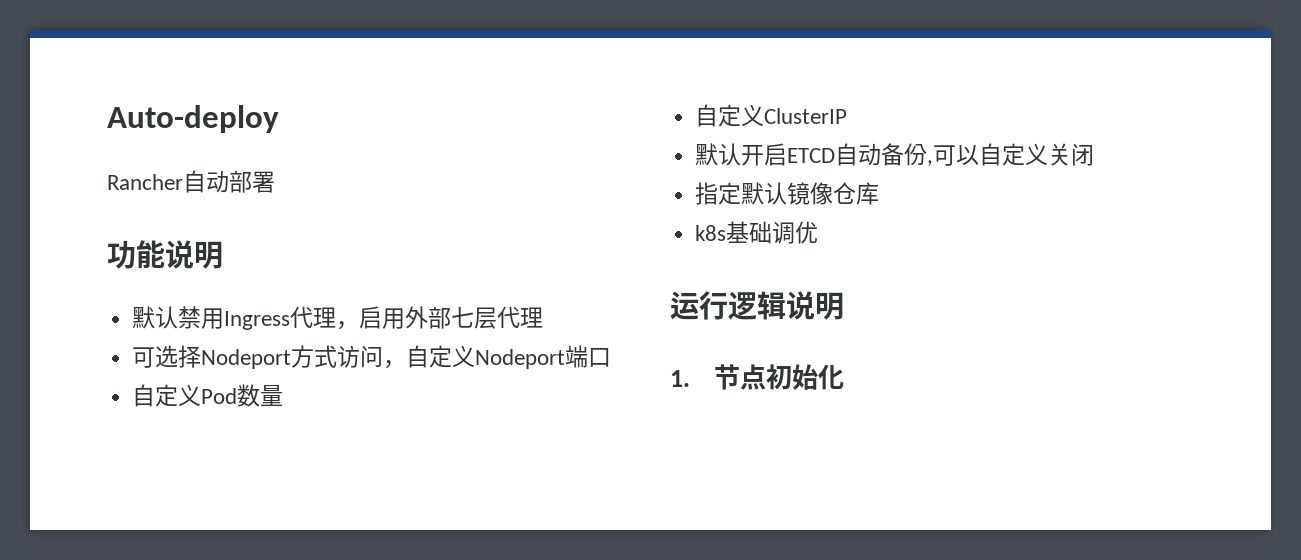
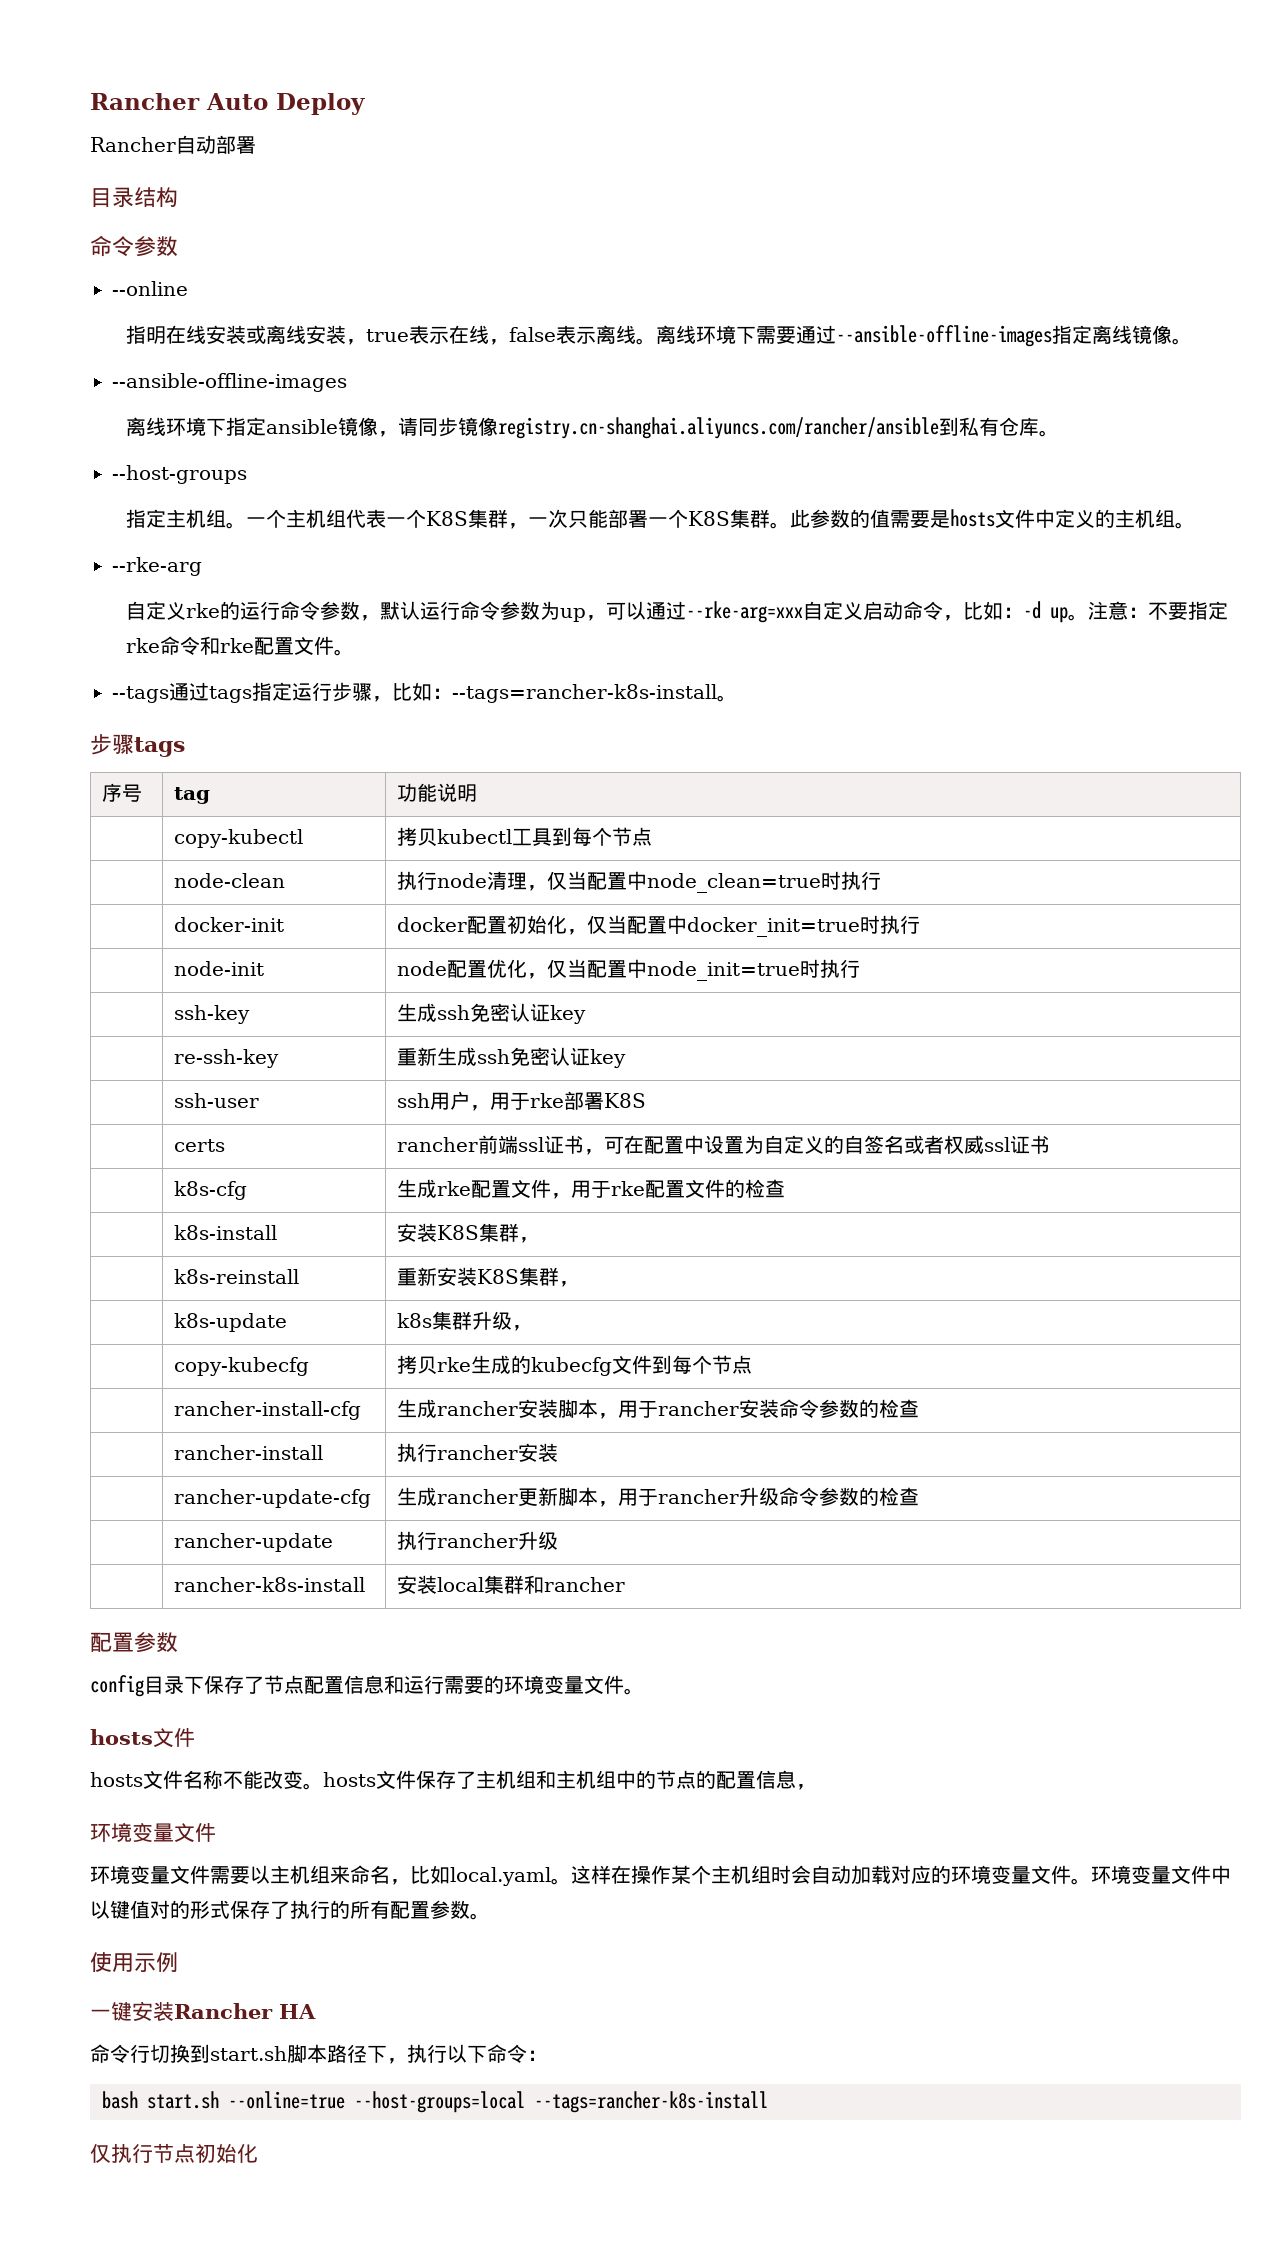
- Auto-deploy
+ Rancher Auto Deploy
- 功能说明
- 默认禁用Ingress代理，启用外部七层代理
- 可选择Nodeport方式访问，自定义Nodeport端口
- 自定义Pod数量
- 自定义ClusterIP
- 默认开启ETCD自动备份,可以自定义关闭
- 指定默认镜像仓库
- k8s基础调优
- 运行逻辑说明
- 1.节点初始化
+ 目录结构
+ 命令参数
+ --online
+ 指明在线安装或离线安装，true表示在线，false表示离线。离线环境下需要通过--ansible-offline-images指定离线镜像。
+ --ansible-offline-images
+ 离线环境下指定ansible镜像，请同步镜像registry.cn-shanghai.aliyuncs.com/rancher/ansible到私有仓库。
+ --host-groups
+ 指定主机组。一个主机组代表一个K8S集群，一次只能部署一个K8S集群。此参数的值需要是hosts文件中定义的主机组。
+ --rke-arg
+ 自定义rke的运行命令参数，默认运行命令参数为up，可以通过--rke-arg=xxx自定义启动命令，比如：-d up。注意：不要指定rke命令和rke配置文件。
+ --tags通过tags指定运行步骤，比如：--tags=rancher-k8s-install。
+ 步骤tags
+ 序号 | tag | 功能说明
+ | copy-kubectl | 拷贝kubectl工具到每个节点
+ | node-clean | 执行node清理，仅当配置中node_clean=true时执行
+ | docker-init | docker配置初始化，仅当配置中docker_init=true时执行
+ | node-init | node配置优化，仅当配置中node_init=true时执行
+ | ssh-key | 生成ssh免密认证key
+ | re-ssh-key | 重新生成ssh免密认证key
+ | ssh-user | ssh用户，用于rke部署K8S
+ | certs | rancher前端ssl证书，可在配置中设置为自定义的自签名或者权威ssl证书
+ | k8s-cfg | 生成rke配置文件，用于rke配置文件的检查
+ | k8s-install | 安装K8S集群，
+ | k8s-reinstall | 重新安装K8S集群，
+ | k8s-update | k8s集群升级，
+ | copy-kubecfg | 拷贝rke生成的kubecfg文件到每个节点
+ | rancher-install-cfg | 生成rancher安装脚本，用于rancher安装命令参数的检查
+ | rancher-install | 执行rancher安装
+ | rancher-update-cfg | 生成rancher更新脚本，用于rancher升级命令参数的检查
+ | rancher-update | 执行rancher升级
+ | rancher-k8s-install | 安装local集群和rancher
+ 配置参数
+ config目录下保存了节点配置信息和运行需要的环境变量文件。
+ hosts文件
+ hosts文件名称不能改变。hosts文件保存了主机组和主机组中的节点的配置信息，
+ 环境变量文件
+ 环境变量文件需要以主机组来命名，比如local.yaml。这样在操作某个主机组时会自动加载对应的环境变量文件。环境变量文件中以键值对的形式保存了执行的所有配置参数。
+ 使用示例
+ 一键安装Rancher HA
+ 命令行切换到start.sh脚本路径下，执行以下命令：
+ bash start.sh --online=true --host-groups=local --tags=rancher-k8s-install
+ 仅执行节点初始化

